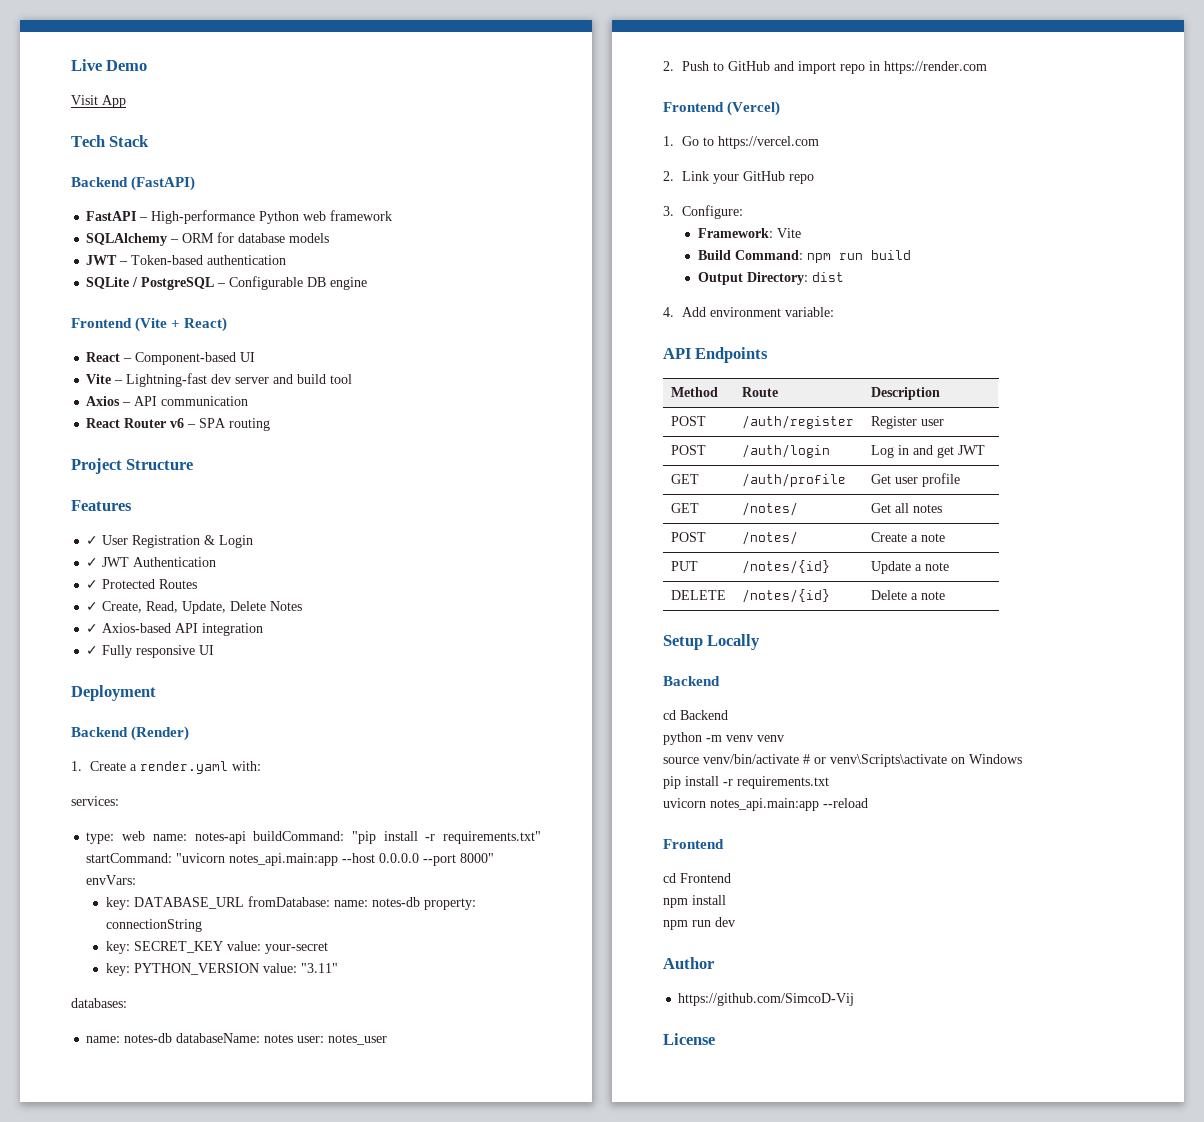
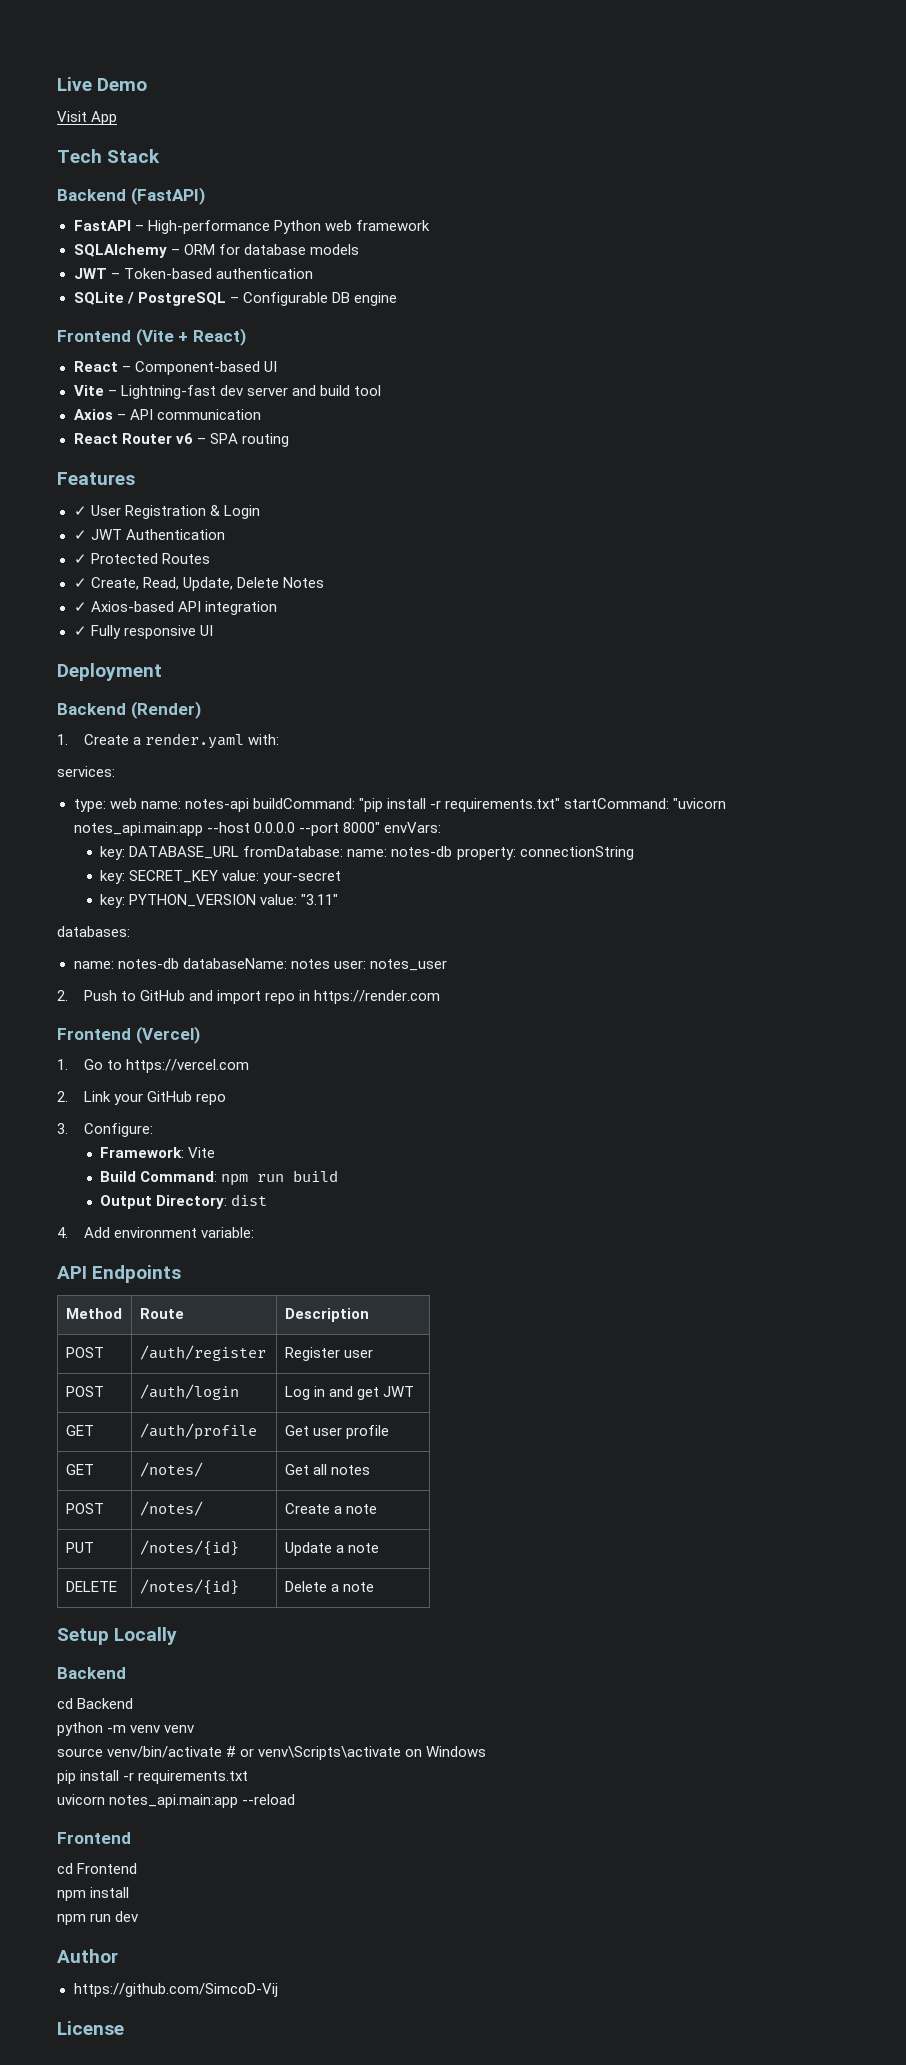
- Project Structure

